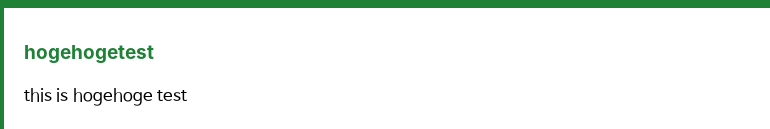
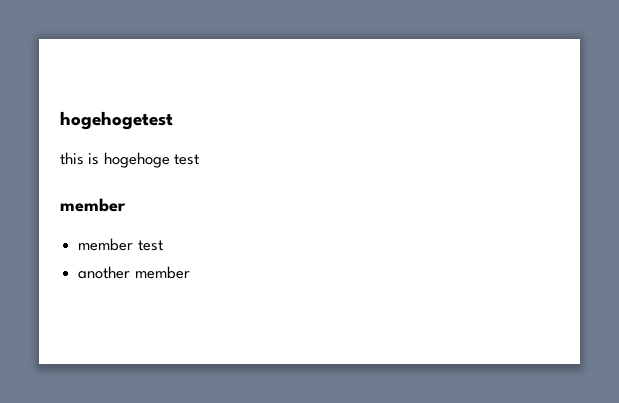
  this is hogehoge test
+ member
+ member test
+ another member

